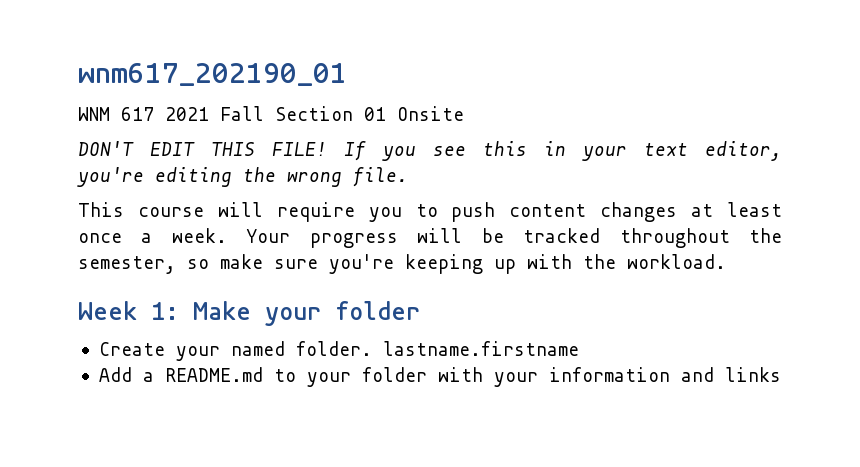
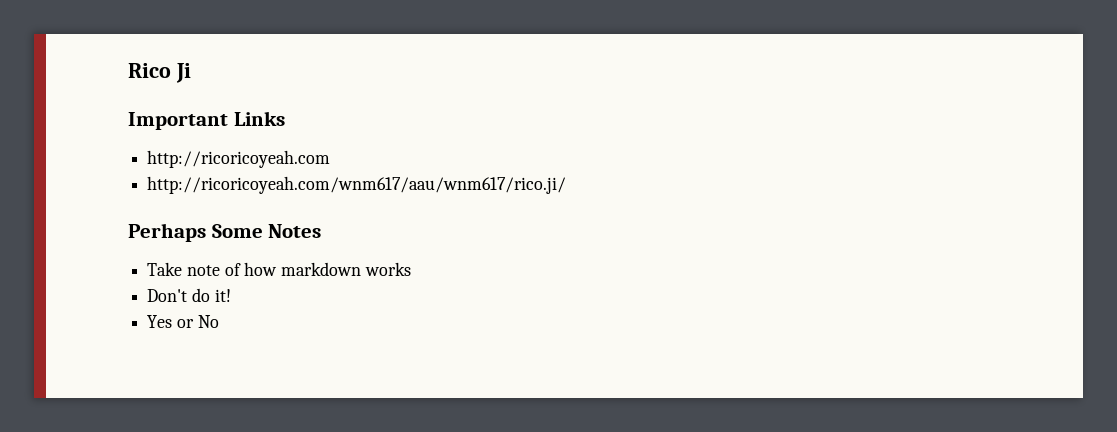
- wnm617_202190_01
- WNM 617 2021 Fall Section 01 Onsite
- DON'T EDIT THIS FILE! If you see this in your text editor, you're editing the wrong file.
- This course will require you to push content changes at least once a week. Your progress will be tracked throughout the semester, so make sure you're keeping up with the workload.
- Week 1: Make your folder
- Create your named folder. lastname.firstname
- Add a README.md to your folder with your information and links
+ Rico Ji
+ Important Links
+ http://ricoricoyeah.com
+ http://ricoricoyeah.com/wnm617/aau/wnm617/rico.ji/
+ Perhaps Some Notes
+ Take note of how markdown works
+ Don't do it!
+ Yes or No

